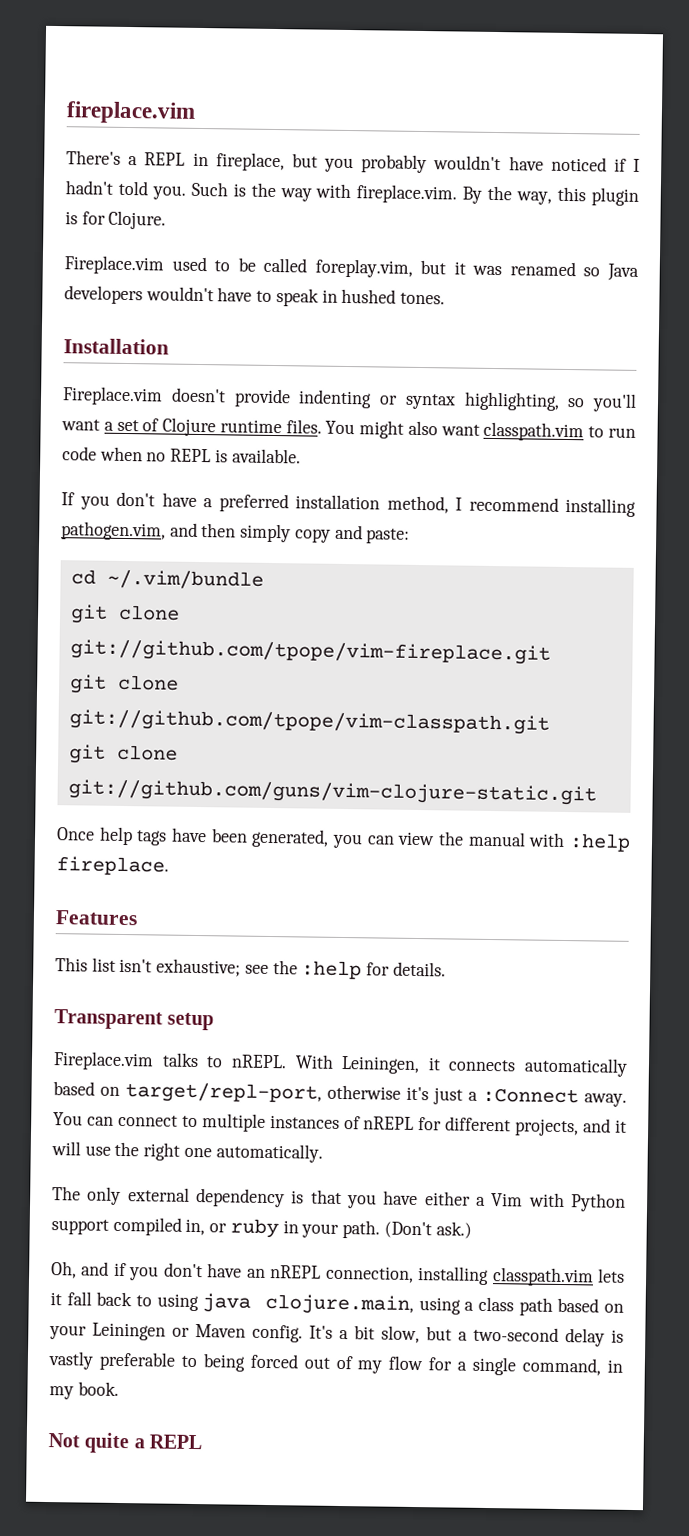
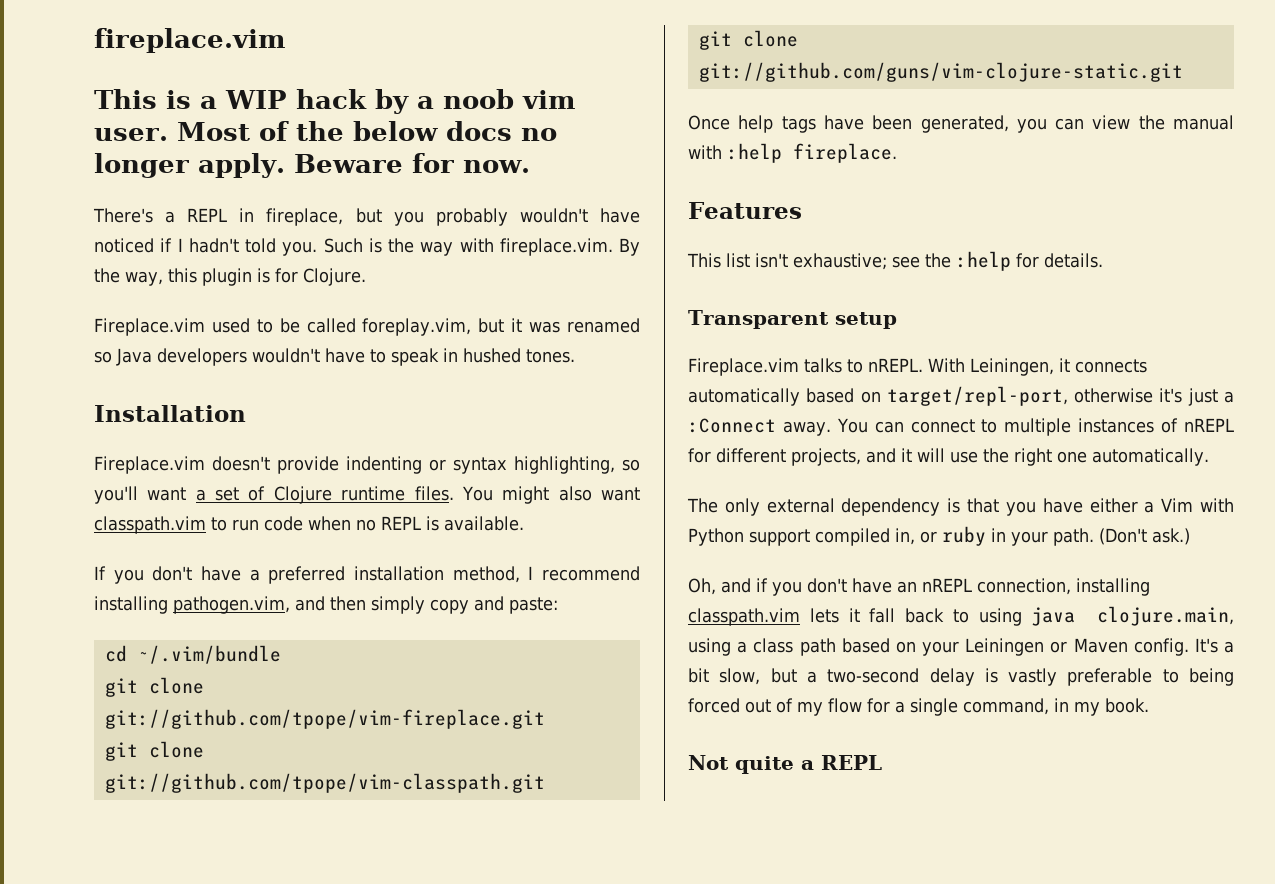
+ This is a WIP hack by a noob vim user. Most of the below docs no longer apply. Beware for now.

